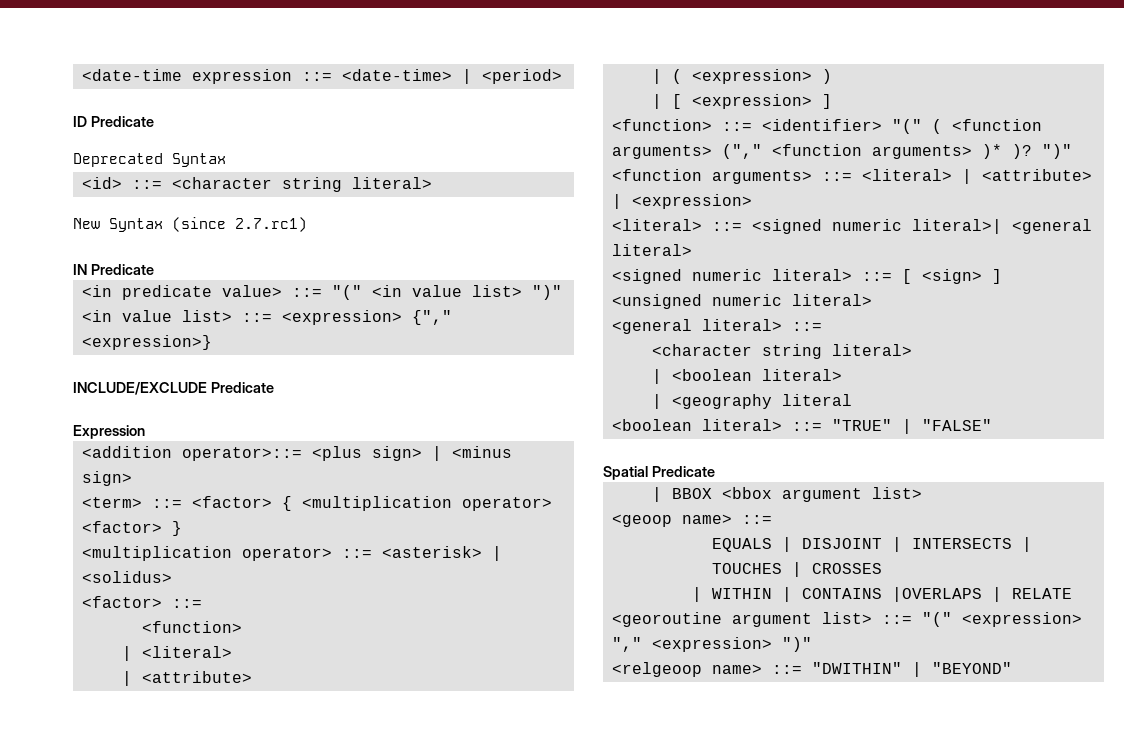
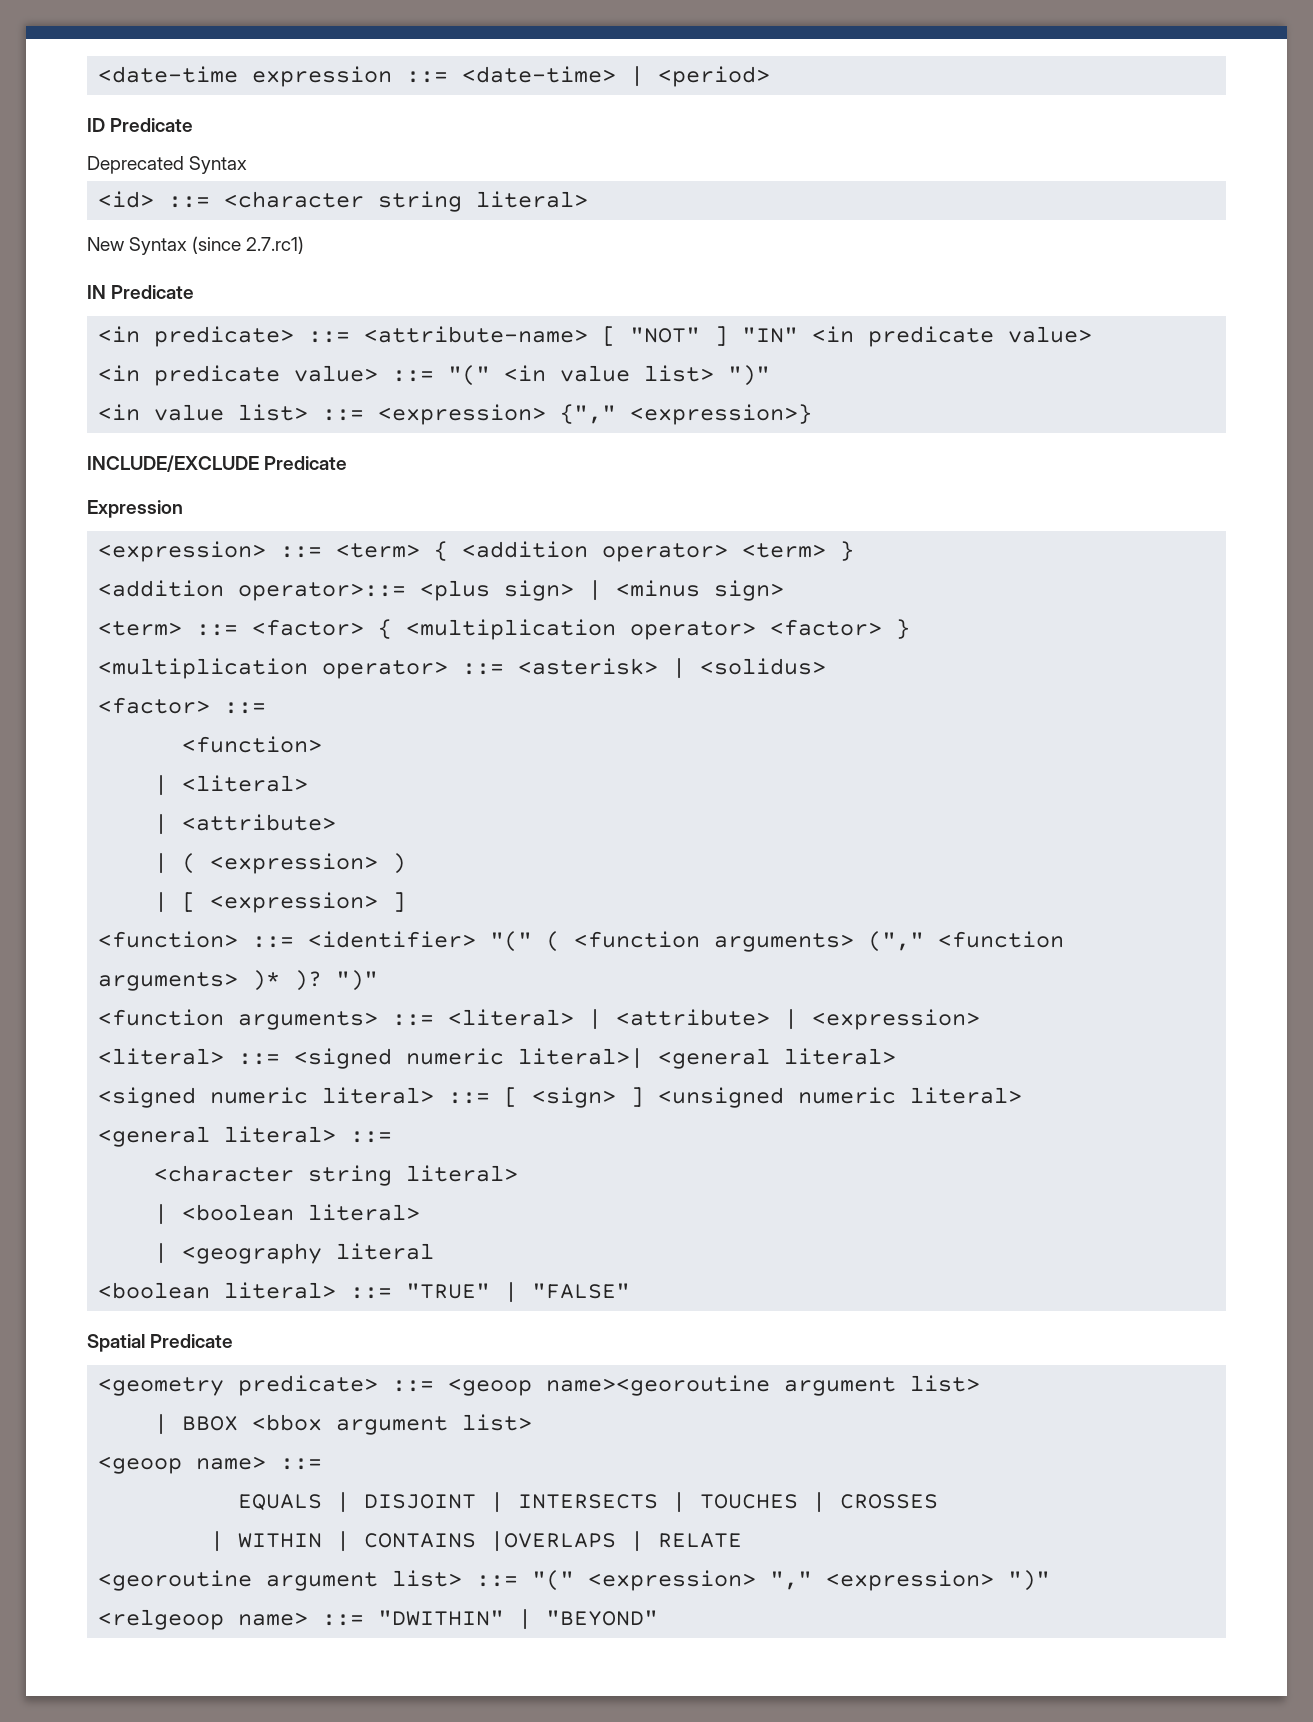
+ <in predicate> ::= <attribute-name> [ "NOT" ] "IN" <in predicate value>
+ <expression> ::= <term> { <addition operator> <term> }
+ <geometry predicate> ::= <geoop name><georoutine argument list>

